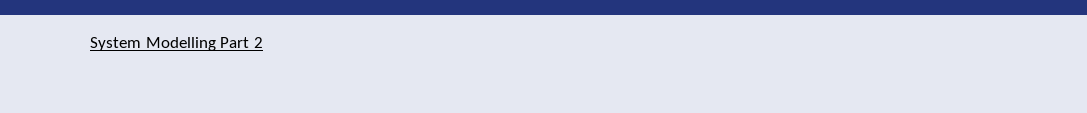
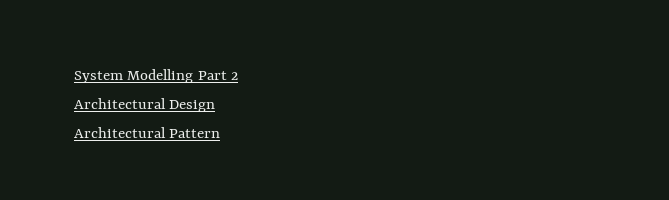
+ Architectural Design
+ Architectural Pattern

